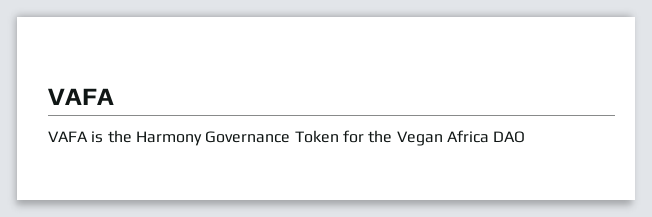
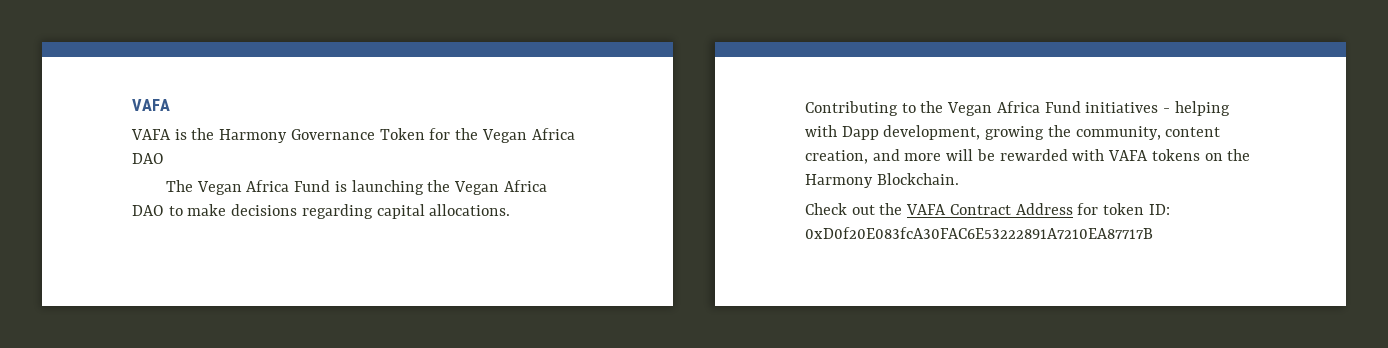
+ The Vegan Africa Fund is launching the Vegan Africa DAO to make decisions regarding capital allocations. Contributing to the Vegan Africa Fund initiatives - helping with Dapp development, growing the community, content creation, and more will be rewarded with VAFA tokens on the Harmony Blockchain.
+ Check out the VAFA Contract Address for token ID: 0xD0f20E083fcA30FAC6E53222891A7210EA87717B

